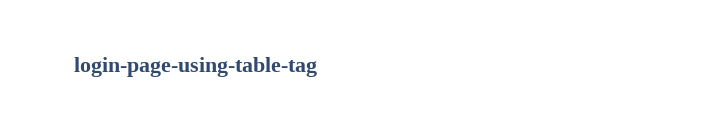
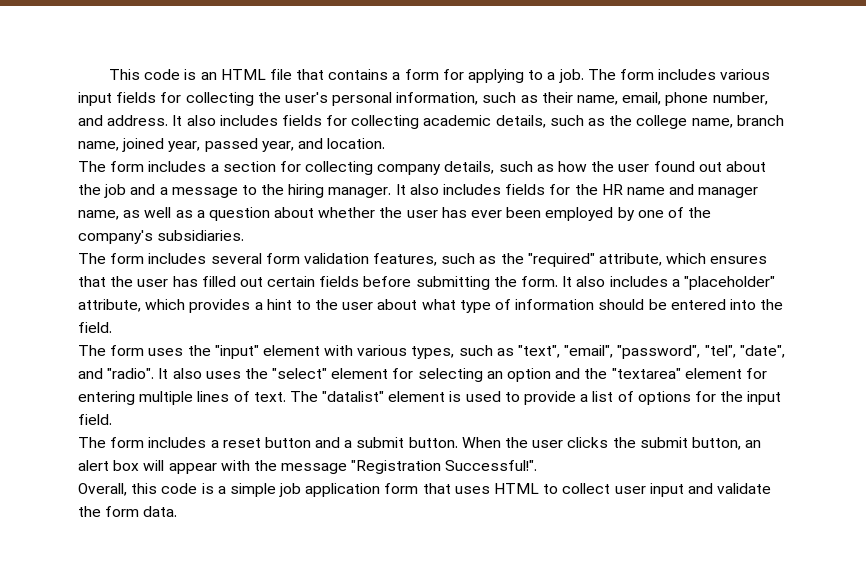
- login-page-using-table-tag
+ This code is an HTML file that contains a form for applying to a job. The form includes various input fields for collecting the user's personal information, such as their name, email, phone number, and address. It also includes fields for collecting academic details, such as the college name, branch name, joined year, passed year, and location.
+ The form includes a section for collecting company details, such as how the user found out about the job and a message to the hiring manager. It also includes fields for the HR name and manager name, as well as a question about whether the user has ever been employed by one of the company's subsidiaries.
+ The form includes several form validation features, such as the "required" attribute, which ensures that the user has filled out certain fields before submitting the form. It also includes a "placeholder" attribute, which provides a hint to the user about what type of information should be entered into the field.
+ The form uses the "input" element with various types, such as "text", "email", "password", "tel", "date", and "radio". It also uses the "select" element for selecting an option and the "textarea" element for entering multiple lines of text. The "datalist" element is used to provide a list of options for the input field.
+ The form includes a reset button and a submit button. When the user clicks the submit button, an alert box will appear with the message "Registration Successful!".
+ Overall, this code is a simple job application form that uses HTML to collect user input and validate the form data.

